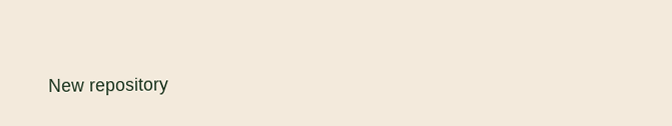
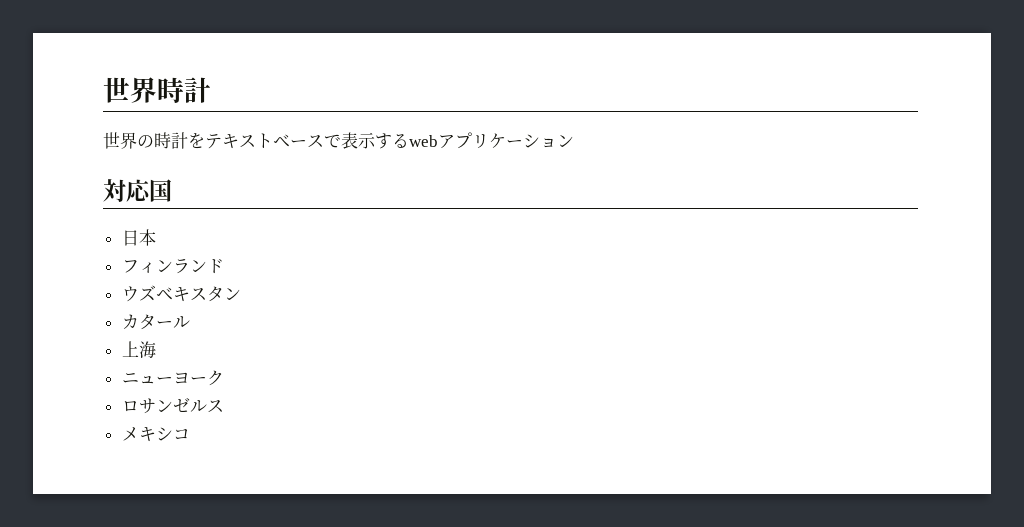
- New repository
+ 世界時計
+ 世界の時計をテキストベースで表示するwebアプリケーション
+ 対応国
+ 日本
+ フィンランド
+ ウズベキスタン
+ カタール
+ 上海
+ ニューヨーク
+ ロサンゼルス
+ メキシコ

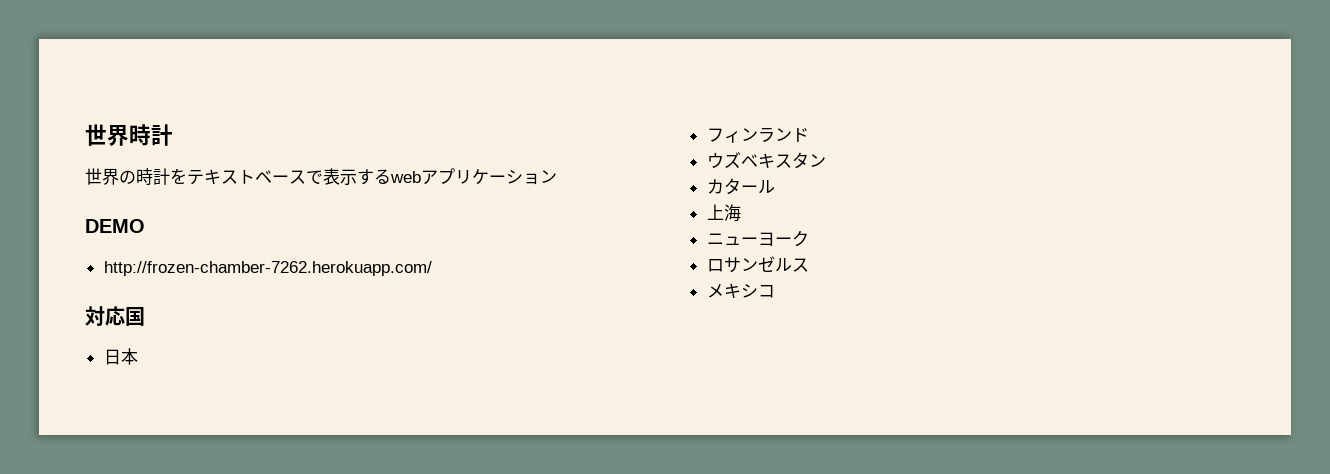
+ DEMO
+ http://frozen-chamber-7262.herokuapp.com/

